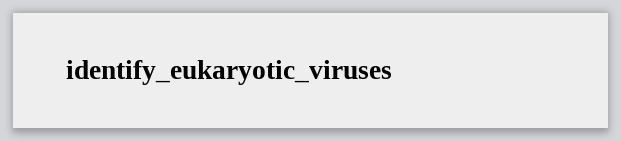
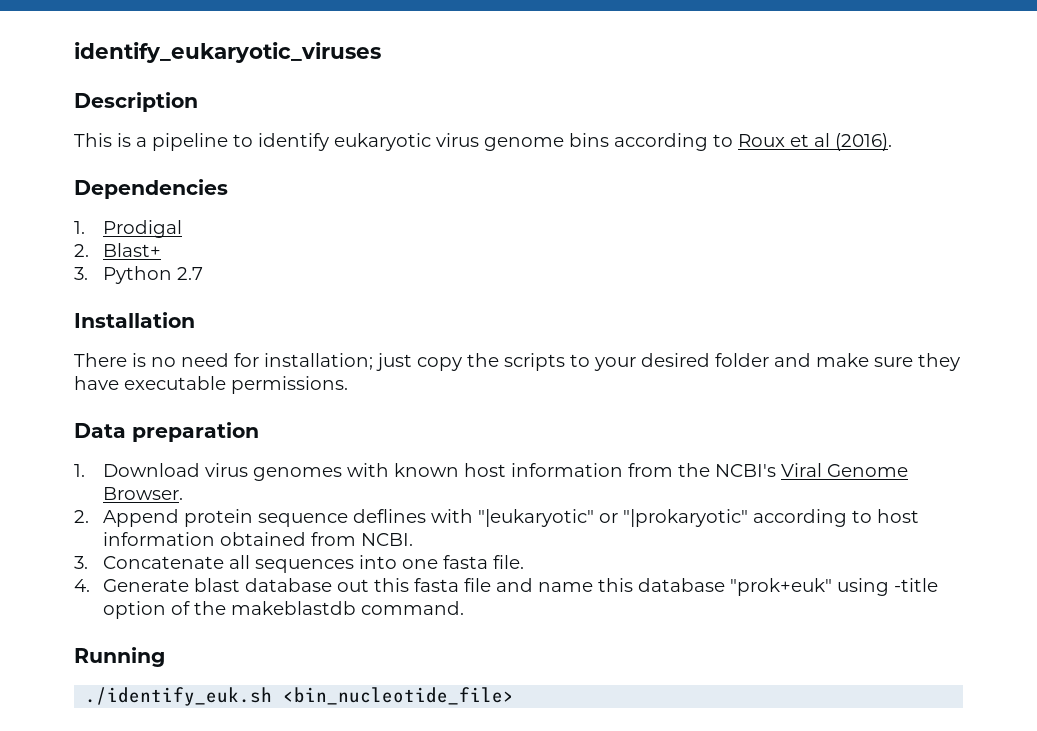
+ Description
+ This is a pipeline to identify eukaryotic virus genome bins according to Roux et al (2016).
+ Dependencies
+ 1. Prodigal
+ 2. Blast+
+ 3. Python 2.7
+ Installation
+ There is no need for installation; just copy the scripts to your desired folder and make sure they have executable permissions.
+ Data preparation
+ 1. Download virus genomes with known host information from the NCBI's Viral Genome Browser.
+ 2. Append protein sequence deflines with "|eukaryotic" or "|prokaryotic" according to host information obtained from NCBI.
+ 3. Concatenate all sequences into one fasta file.
+ 4. Generate blast database out this fasta file and name this database "prok+euk" using -title option of the makeblastdb command.
+ Running
+ ./identify_euk.sh <bin_nucleotide_file>

